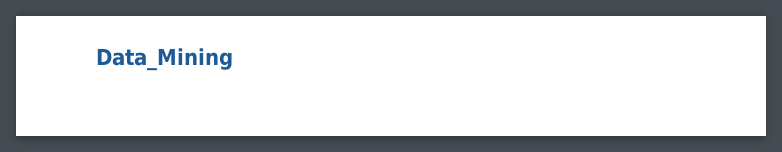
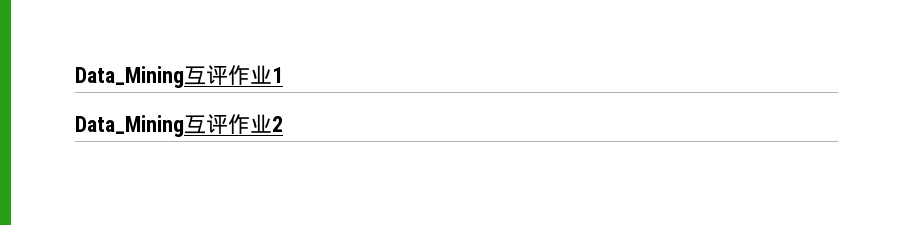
- Data_Mining
+ Data_Mining互评作业1
+ Data_Mining互评作业2

